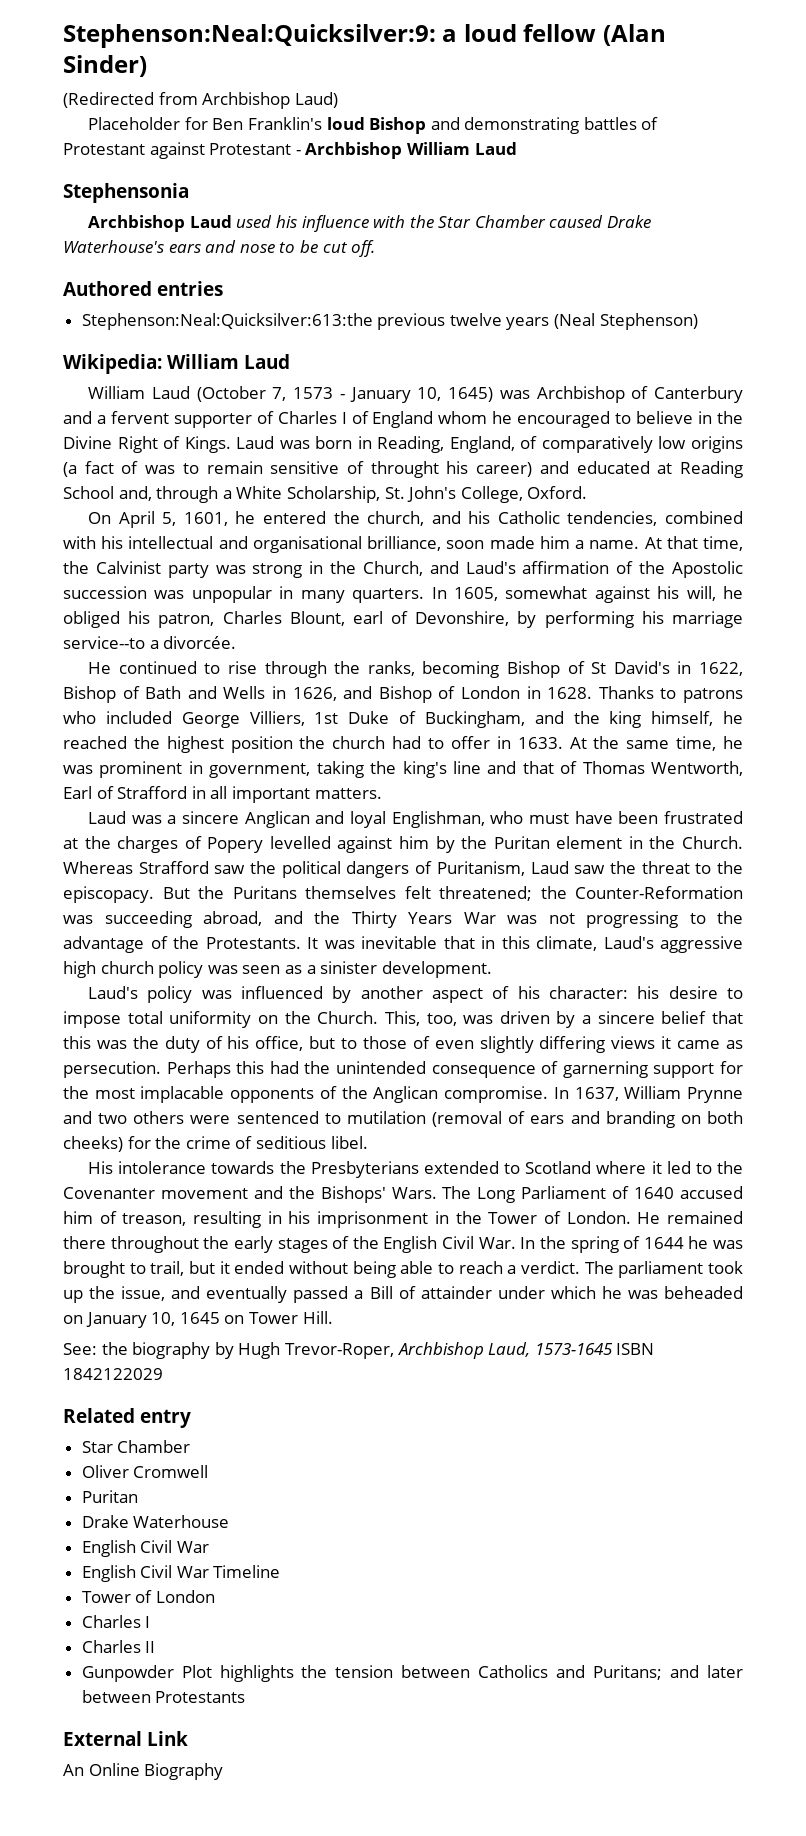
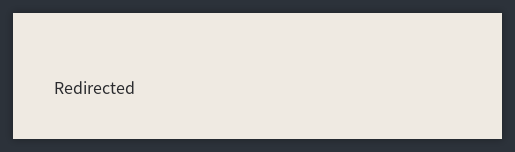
- Stephenson:Neal:Quicksilver:9: a loud fellow (Alan Sinder)
- (Redirected from Archbishop Laud)
- Placeholder for Ben Franklin's loud Bishop and demonstrating battles of Protestant against Protestant - Archbishop William Laud
- Stephensonia
- Archbishop Laud used his influence with the Star Chamber caused Drake Waterhouse's ears and nose to be cut off.
- Authored entries
- Stephenson:Neal:Quicksilver:613:the previous twelve years (Neal Stephenson)
- Wikipedia: William Laud
- William Laud (October 7, 1573 - January 10, 1645) was Archbishop of Canterbury and a fervent supporter of Charles I of England whom he encouraged to believe in the Divine Right of Kings. Laud was born in Reading, England, of comparatively low origins (a fact of was to remain sensitive of throught his career) and educated at Reading School and, through a White Scholarship, St. John's College, Oxford.
- On April 5, 1601, he entered the church, and his Catholic tendencies, combined with his intellectual and organisational brilliance, soon made him a name. At that time, the Calvinist party was strong in the Church, and Laud's affirmation of the Apostolic succession was unpopular in many quarters. In 1605, somewhat against his will, he obliged his patron, Charles Blount, earl of Devonshire, by performing his marriage service--to a divorcée.
- He continued to rise through the ranks, becoming Bishop of St David's in 1622, Bishop of Bath and Wells in 1626, and Bishop of London in 1628. Thanks to patrons who included George Villiers, 1st Duke of Buckingham, and the king himself, he reached the highest position the church had to offer in 1633. At the same time, he was prominent in government, taking the king's line and that of Thomas Wentworth, Earl of Strafford in all important matters.
- Laud was a sincere Anglican and loyal Englishman, who must have been frustrated at the charges of Popery levelled against him by the Puritan element in the Church. Whereas Strafford saw the political dangers of Puritanism, Laud saw the threat to the episcopacy. But the Puritans themselves felt threatened; the Counter-Reformation was succeeding abroad, and the Thirty Years War was not progressing to the advantage of the Protestants. It was inevitable that in this climate, Laud's aggressive high church policy was seen as a sinister development.
- Laud's policy was influenced by another aspect of his character: his desire to impose total uniformity on the Church. This, too, was driven by a sincere belief that this was the duty of his office, but to those of even slightly differing views it came as persecution. Perhaps this had the unintended consequence of garnerning support for the most implacable opponents of the Anglican compromise. In 1637, William Prynne and two others were sentenced to mutilation (removal of ears and branding on both cheeks) for the crime of seditious libel.
- His intolerance towards the Presbyterians extended to Scotland where it led to the Covenanter movement and the Bishops' Wars. The Long Parliament of 1640 accused him of treason, resulting in his imprisonment in the Tower of London. He remained there throughout the early stages of the English Civil War. In the spring of 1644 he was brought to trail, but it ended without being able to reach a verdict. The parliament took up the issue, and eventually passed a Bill of attainder under which he was beheaded on January 10, 1645 on Tower Hill.
- See: the biography by Hugh Trevor-Roper, Archbishop Laud, 1573-1645 ISBN 1842122029
- Related entry
- Star Chamber
- Oliver Cromwell
- Puritan
- Drake Waterhouse
- English Civil War
- English Civil War Timeline
- Tower of London
- Charles I
- Charles II
- Gunpowder Plot highlights the tension between Catholics and Puritans; and later between Protestants
- External Link
- An Online Biography
+ Redirected

